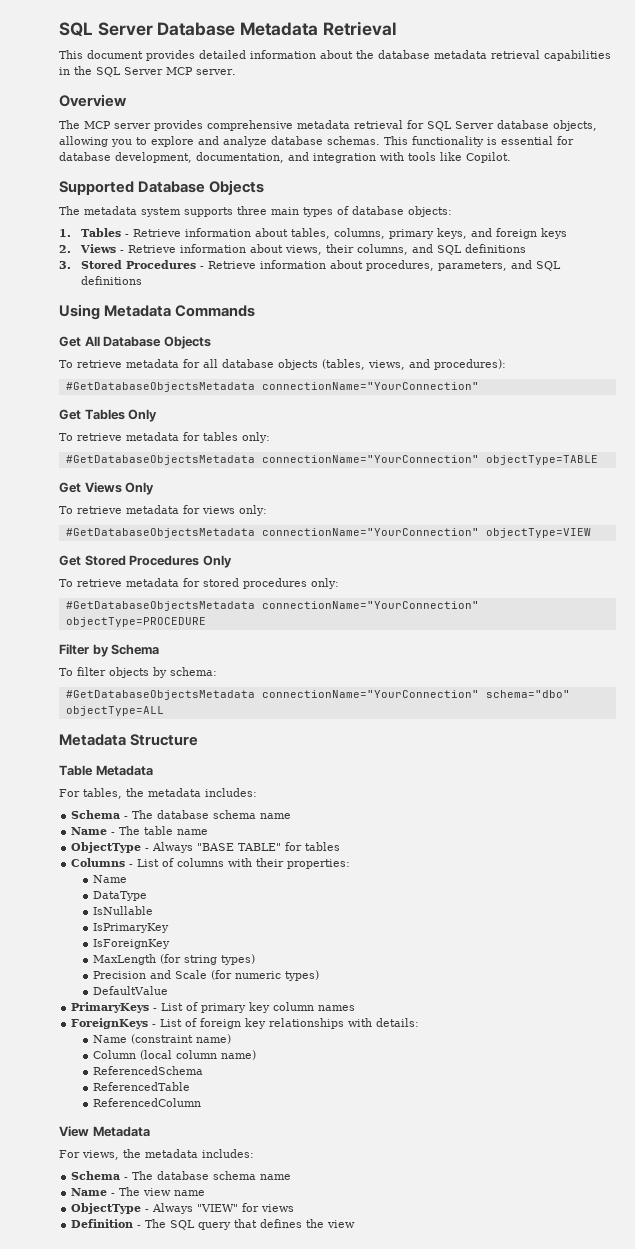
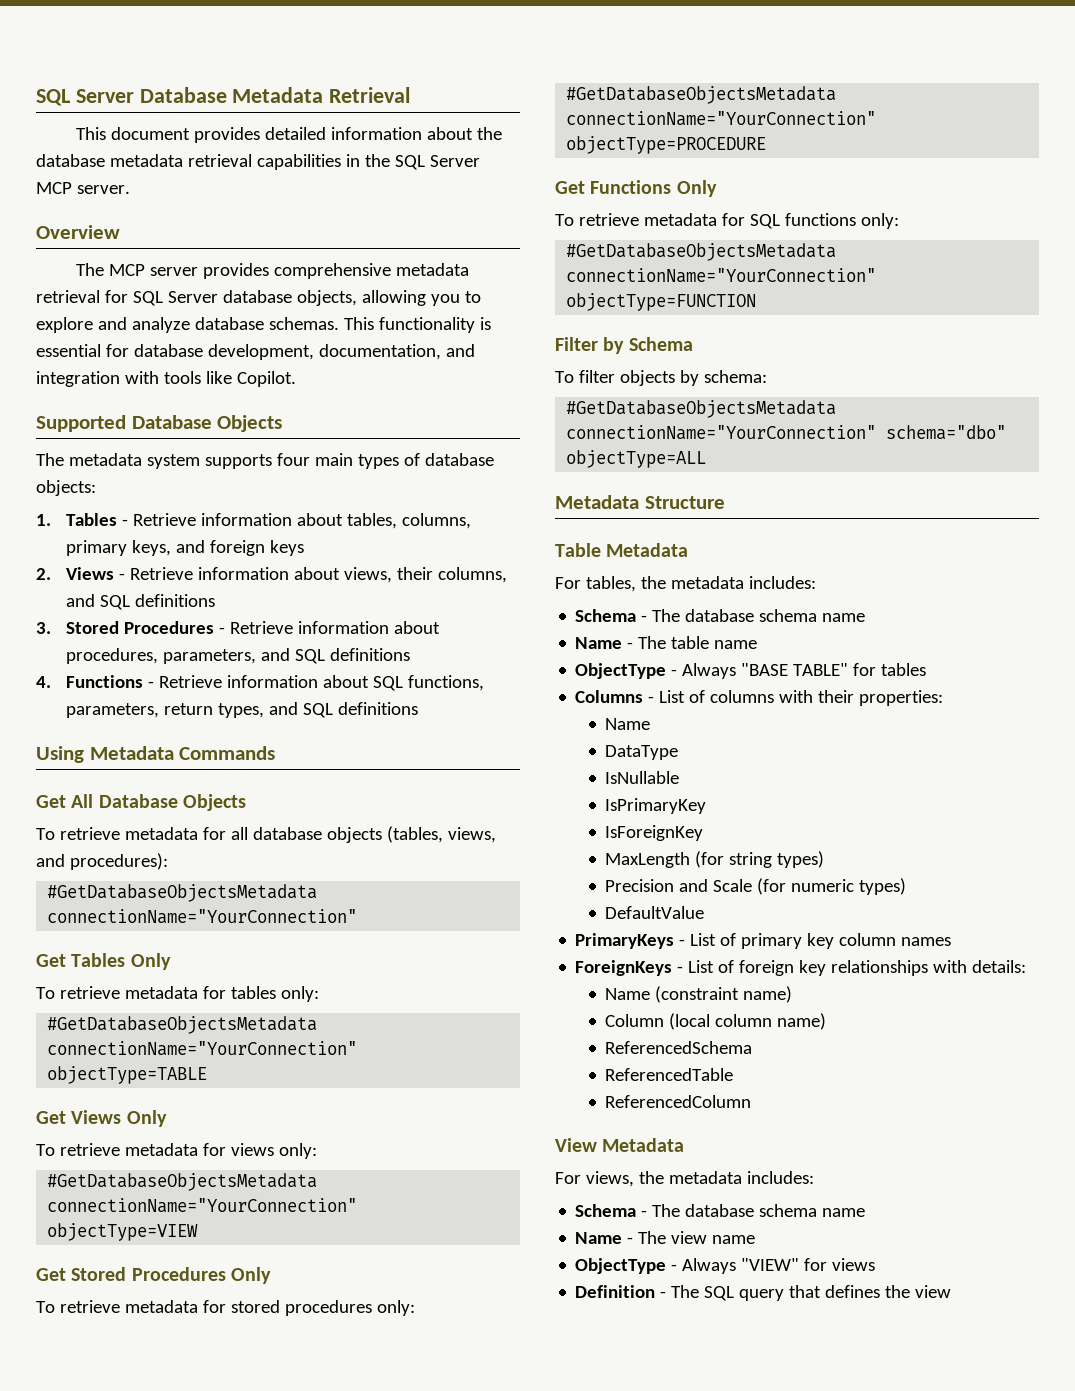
- The metadata system supports three main types of database objects:
+ The metadata system supports four main types of database objects:
+ 4. Functions - Retrieve information about SQL functions, parameters, return types, and SQL definitions
+ Get Functions Only
+ To retrieve metadata for SQL functions only:
+ #GetDatabaseObjectsMetadata connectionName="YourConnection" objectType=FUNCTION

